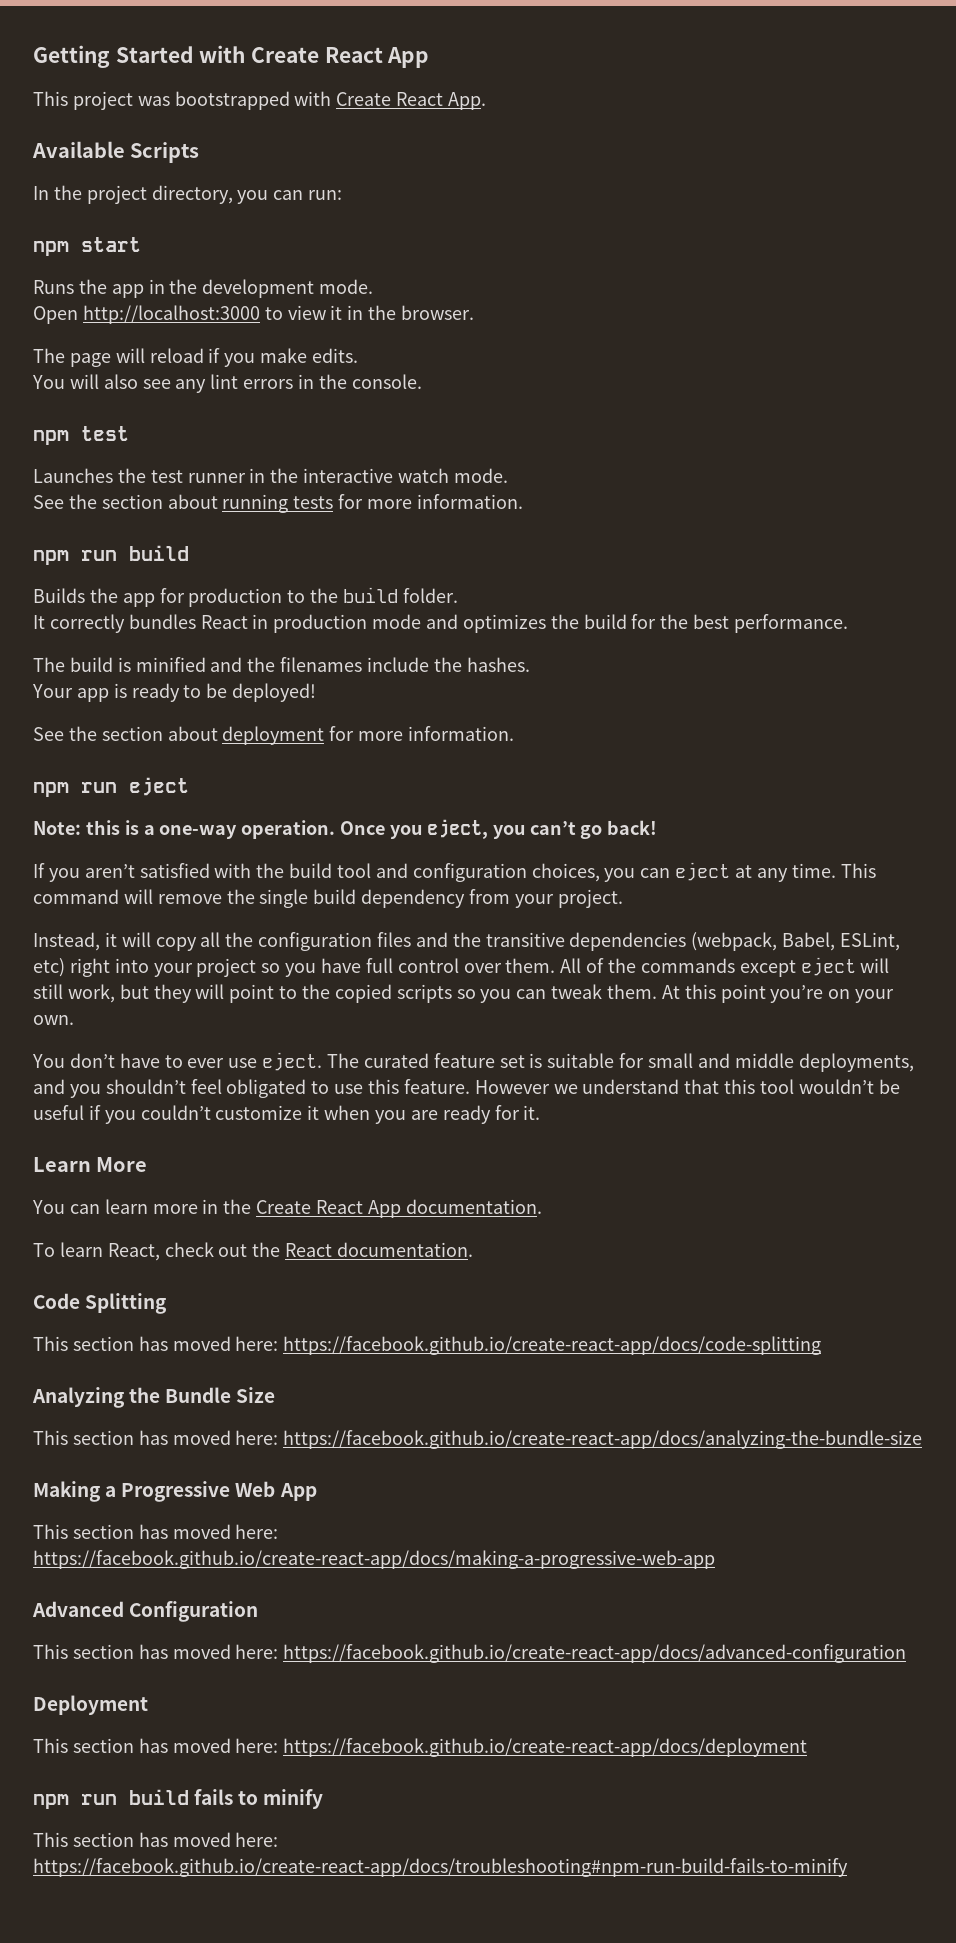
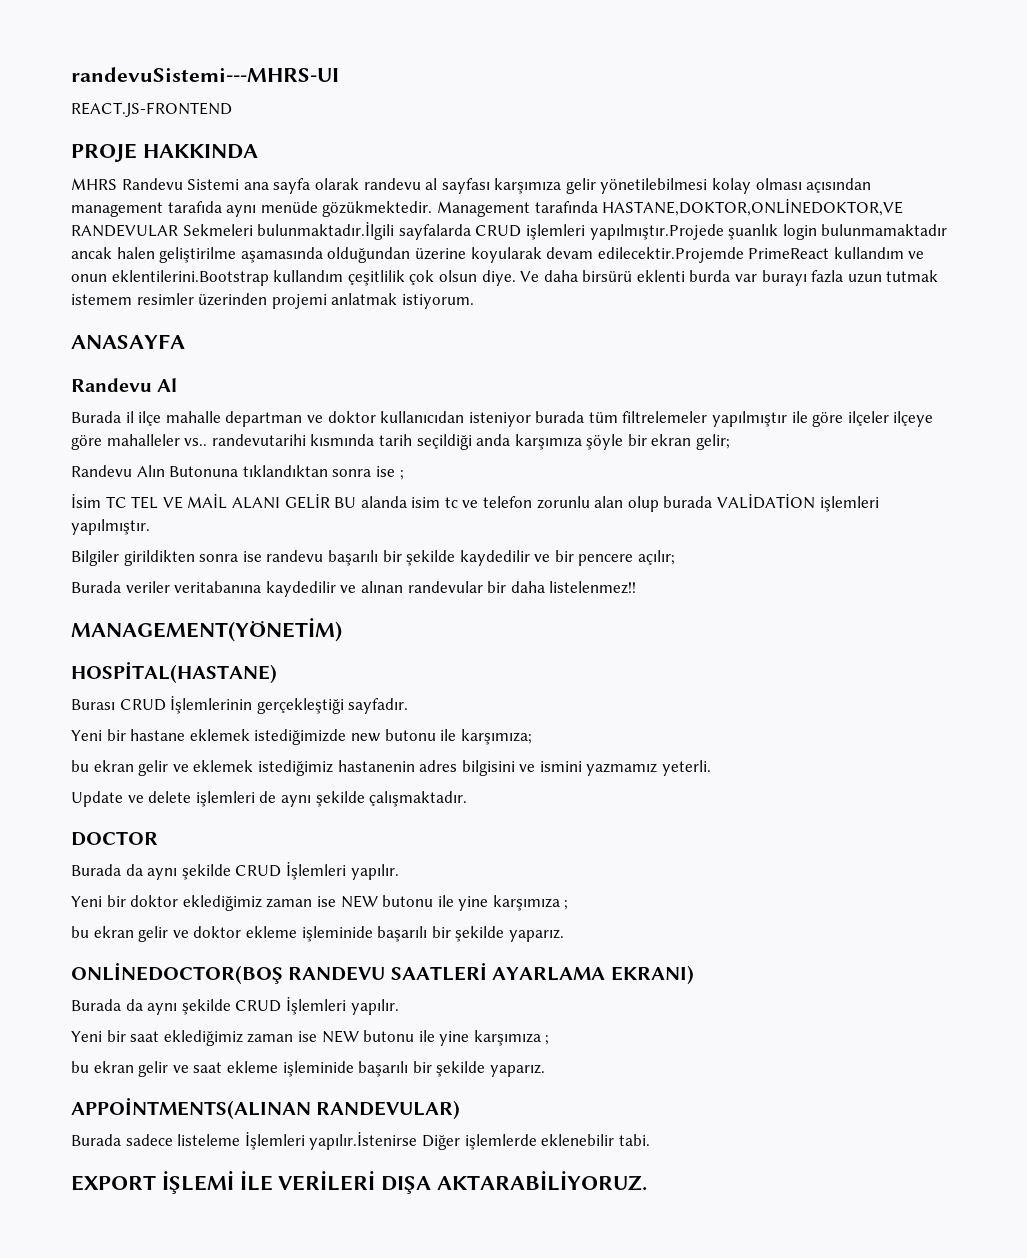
- Getting Started with Create React App
- This project was bootstrapped with Create React App.
- Available Scripts
- In the project directory, you can run:
- npm start
- Runs the app in the development mode.
- Open http://localhost:3000 to view it in the browser.
- The page will reload if you make edits.
- You will also see any lint errors in the console.
- npm test
- Launches the test runner in the interactive watch mode.
- See the section about running tests for more information.
- npm run build
- Builds the app for production to the build folder.
- It correctly bundles React in production mode and optimizes the build for the best performance.
- The build is minified and the filenames include the hashes.
- Your app is ready to be deployed!
- See the section about deployment for more information.
- npm run eject
- Note: this is a one-way operation. Once you eject, you can’t go back!
- If you aren’t satisfied with the build tool and configuration choices, you can eject at any time. This command will remove the single build dependency from your project.
- Instead, it will copy all the configuration files and the transitive dependencies (webpack, Babel, ESLint, etc) right into your project so you have full control over them. All of the commands except eject will still work, but they will point to the copied scripts so you can tweak them. At this point you’re on your own.
- You don’t have to ever use eject. The curated feature set is suitable for small and middle deployments, and you shouldn’t feel obligated to use this feature. However we understand that this tool wouldn’t be useful if you couldn’t customize it when you are ready for it.
- Learn More
- You can learn more in the Create React App documentation.
- To learn React, check out the React documentation.
- Code Splitting
- This section has moved here: https://facebook.github.io/create-react-app/docs/code-splitting
- Analyzing the Bundle Size
- This section has moved here: https://facebook.github.io/create-react-app/docs/analyzing-the-bundle-size
- Making a Progressive Web App
- This section has moved here: https://facebook.github.io/create-react-app/docs/making-a-progressive-web-app
- Advanced Configuration
- This section has moved here: https://facebook.github.io/create-react-app/docs/advanced-configuration
- Deployment
- This section has moved here: https://facebook.github.io/create-react-app/docs/deployment
- npm run build fails to minify
- This section has moved here: https://facebook.github.io/create-react-app/docs/troubleshooting#npm-run-build-fails-to-minify
+ randevuSistemi---MHRS-UI
+ REACT.JS-FRONTEND
+ PROJE HAKKINDA
+ MHRS Randevu Sistemi ana sayfa olarak randevu al sayfası karşımıza gelir yönetilebilmesi kolay olması açısından management tarafıda aynı menüde gözükmektedir. Management tarafında HASTANE,DOKTOR,ONLİNEDOKTOR,VE RANDEVULAR Sekmeleri bulunmaktadır.İlgili sayfalarda CRUD işlemleri yapılmıştır.Projede şuanlık login bulunmamaktadır ancak halen geliştirilme aşamasında olduğundan üzerine koyularak devam edilecektir.Projemde PrimeReact kullandım ve onun eklentilerini.Bootstrap kullandım çeşitlilik çok olsun diye. Ve daha birsürü eklenti burda var burayı fazla uzun tutmak istemem resimler üzerinden projemi anlatmak istiyorum.
+ ANASAYFA
+ Randevu Al
+ Burada il ilçe mahalle departman ve doktor kullanıcıdan isteniyor burada tüm filtrelemeler yapılmıştır ile göre ilçeler ilçeye göre mahalleler vs.. randevutarihi kısmında tarih seçildiği anda karşımıza şöyle bir ekran gelir;
+ Randevu Alın Butonuna tıklandıktan sonra ise ;
+ İsim TC TEL VE MAİL ALANI GELİR BU alanda isim tc ve telefon zorunlu alan olup burada VALİDATİON işlemleri yapılmıştır.
+ Bilgiler girildikten sonra ise randevu başarılı bir şekilde kaydedilir ve bir pencere açılır;
+ Burada veriler veritabanına kaydedilir ve alınan randevular bir daha listelenmez!!
+ MANAGEMENT(YÖNETİM)
+ HOSPİTAL(HASTANE)
+ Burası CRUD İşlemlerinin gerçekleştiği sayfadır.
+ Yeni bir hastane eklemek istediğimizde new butonu ile karşımıza;
+ bu ekran gelir ve eklemek istediğimiz hastanenin adres bilgisini ve ismini yazmamız yeterli.
+ Update ve delete işlemleri de aynı şekilde çalışmaktadır.
+ DOCTOR
+ Burada da aynı şekilde CRUD İşlemleri yapılır.
+ Yeni bir doktor eklediğimiz zaman ise NEW butonu ile yine karşımıza ;
+ bu ekran gelir ve doktor ekleme işleminide başarılı bir şekilde yaparız.
+ ONLİNEDOCTOR(BOŞ RANDEVU SAATLERİ AYARLAMA EKRANI)
+ Burada da aynı şekilde CRUD İşlemleri yapılır.
+ Yeni bir saat eklediğimiz zaman ise NEW butonu ile yine karşımıza ;
+ bu ekran gelir ve saat ekleme işleminide başarılı bir şekilde yaparız.
+ APPOİNTMENTS(ALINAN RANDEVULAR)
+ Burada sadece listeleme İşlemleri yapılır.İstenirse Diğer işlemlerde eklenebilir tabi.
+ EXPORT İŞLEMİ İLE VERİLERİ DIŞA AKTARABİLİYORUZ.

